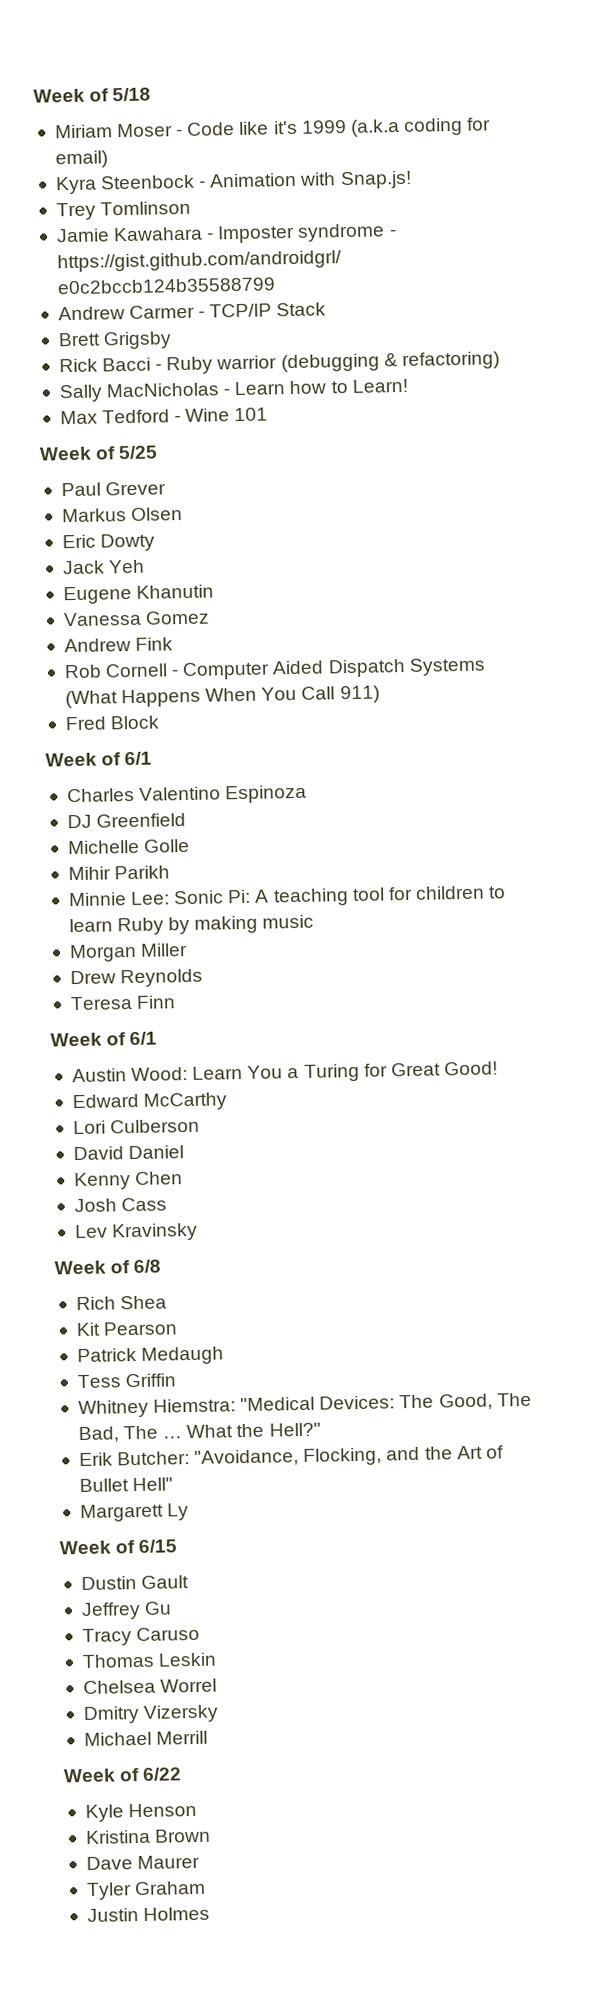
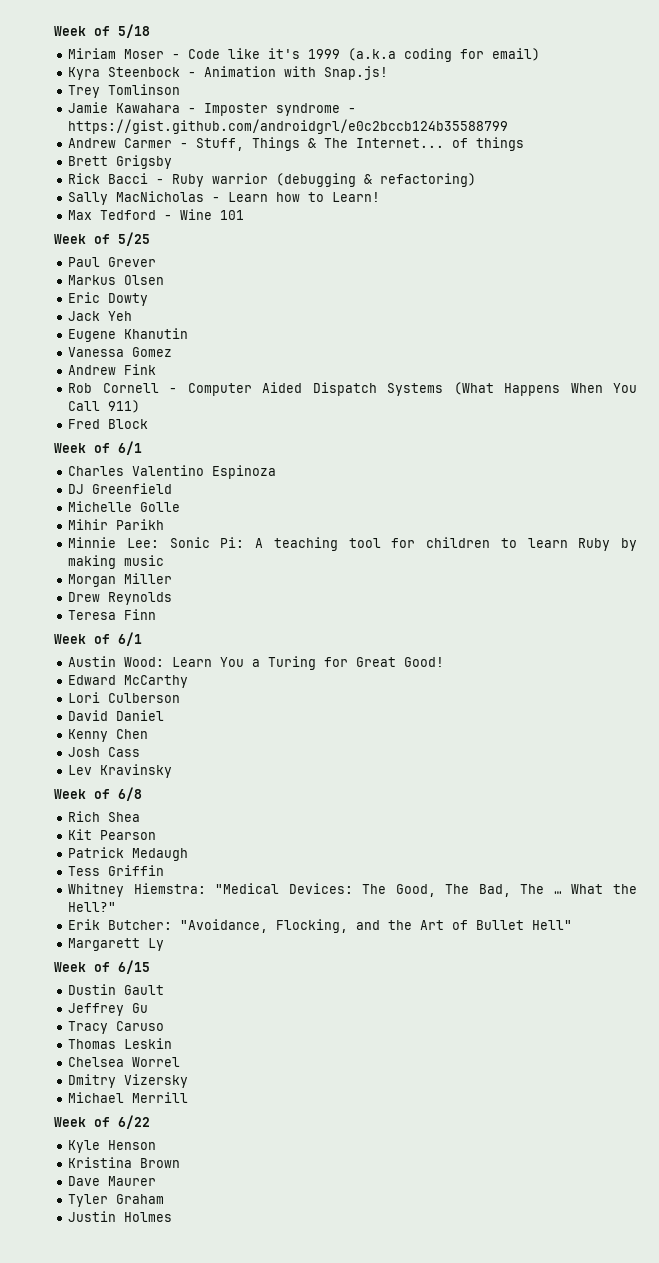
- Andrew Carmer - TCP/IP Stack
+ Andrew Carmer - Stuff, Things & The Internet... of things

